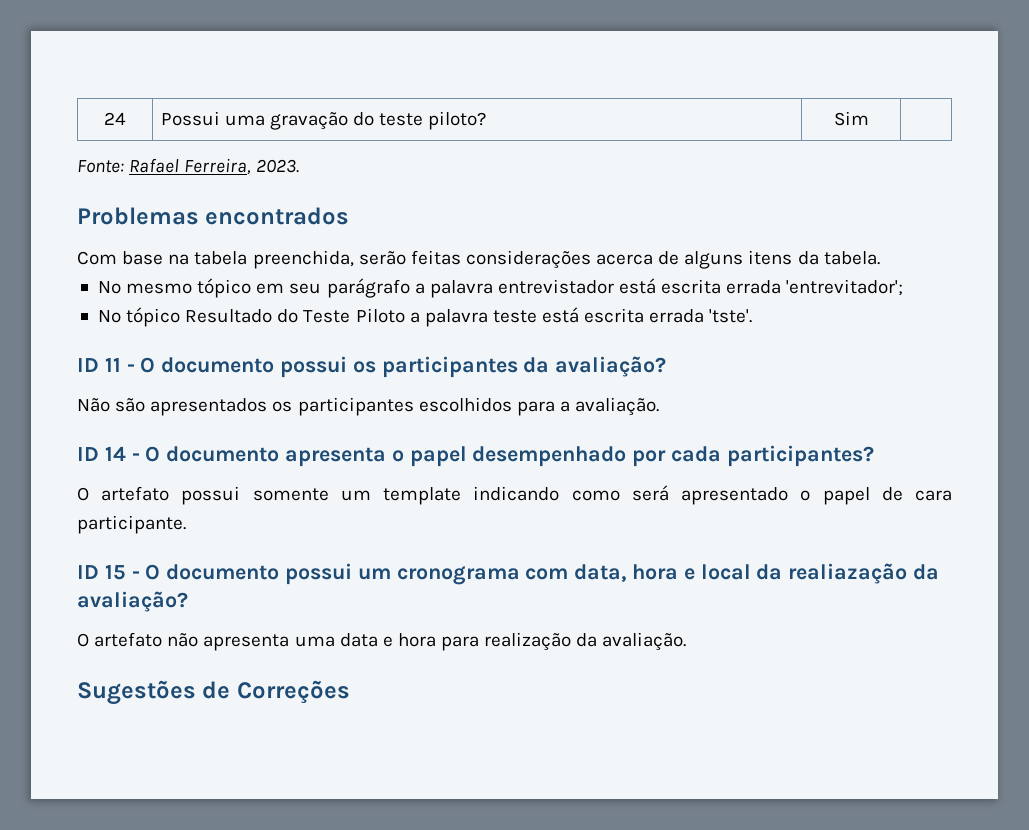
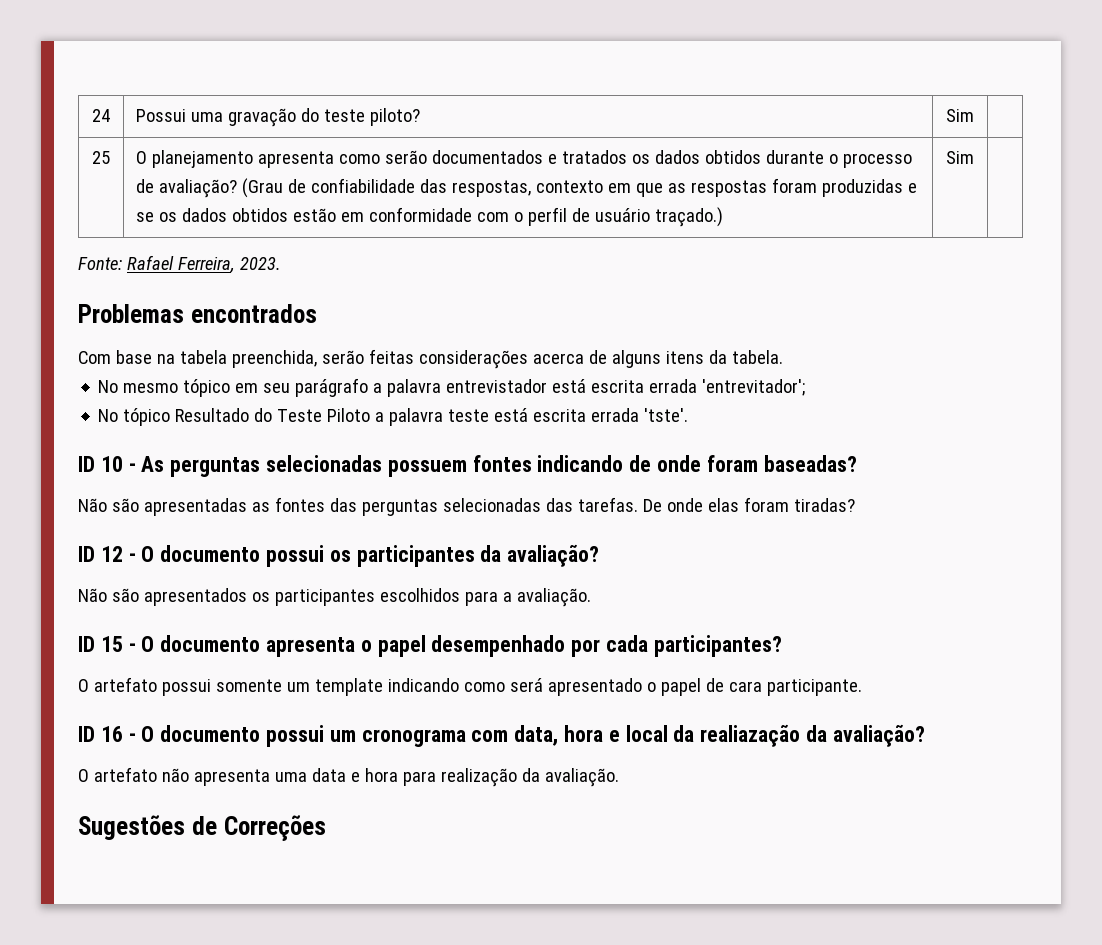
+ 25 | O planejamento apresenta como serão documentados e tratados os dados obtidos durante o processo de avaliação? (Grau de confiabilidade das respostas, contexto em que as respostas foram produzidas e se os dados obtidos estão em conformidade com o perfil de usuário traçado.) | Sim
- ID 11 - O documento possui os participantes da avaliação?
+ ID 10 - As perguntas selecionadas possuem fontes indicando de onde foram baseadas?
+ Não são apresentadas as fontes das perguntas selecionadas das tarefas. De onde elas foram tiradas?
+ ID 12 - O documento possui os participantes da avaliação?
- ID 14 - O documento apresenta o papel desempenhado por cada participantes?
+ ID 15 - O documento apresenta o papel desempenhado por cada participantes?
- ID 15 - O documento possui um cronograma com data, hora e local da realiazação da avaliação?
+ ID 16 - O documento possui um cronograma com data, hora e local da realiazação da avaliação?

